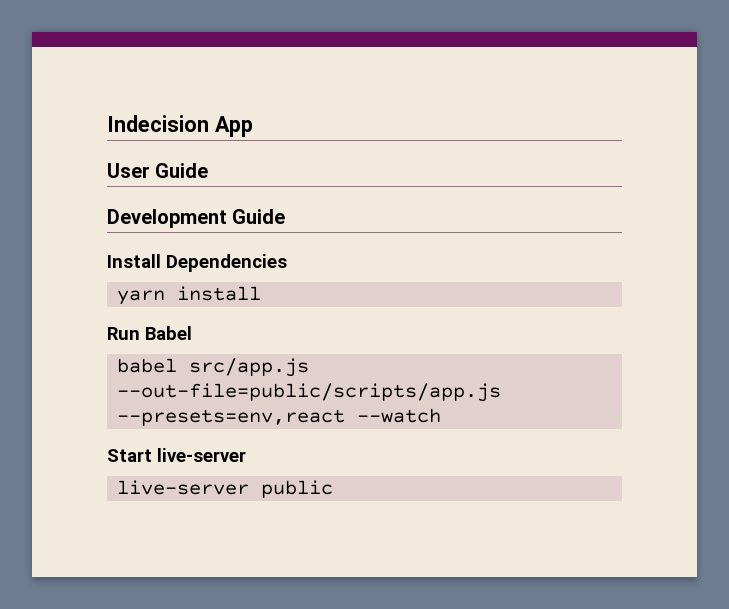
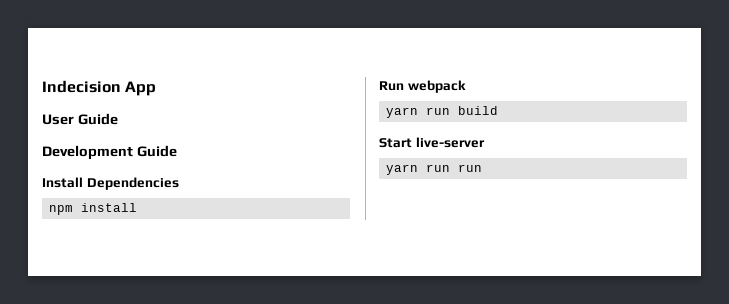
- yarn install
+ npm install
- Run Babel
- babel src/app.js --out-file=public/scripts/app.js --presets=env,react --watch
+ Run webpack
+ yarn run build
- live-server public
+ yarn run run

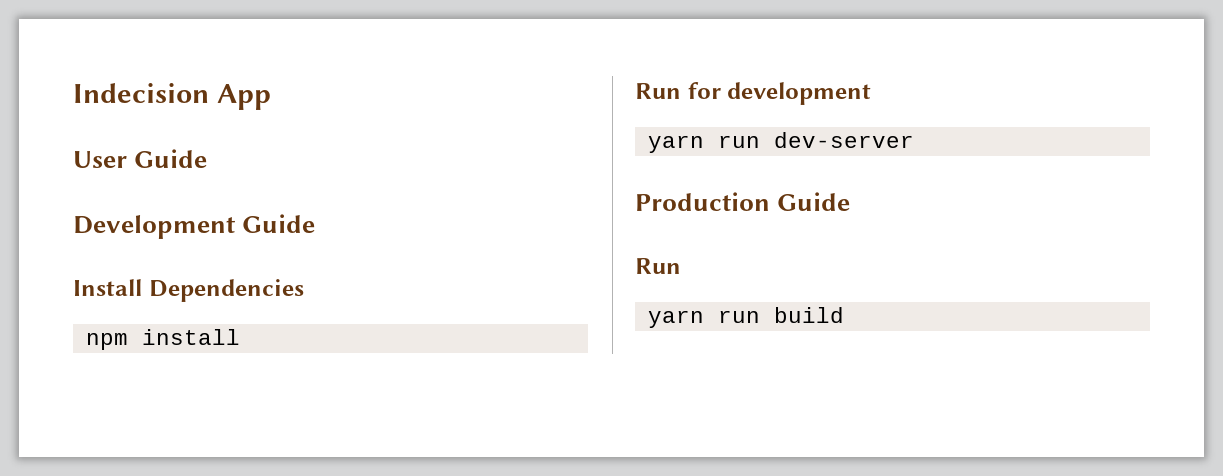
- Run webpack
+ Run for development
+ yarn run dev-server
+ Production Guide
+ Run
  yarn run build
- Start live-server
- yarn run run

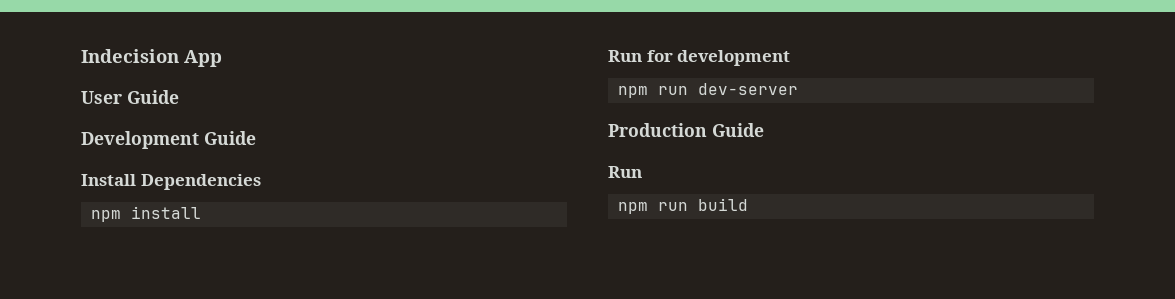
- yarn run dev-server
+ npm run dev-server
- yarn run build
+ npm run build

